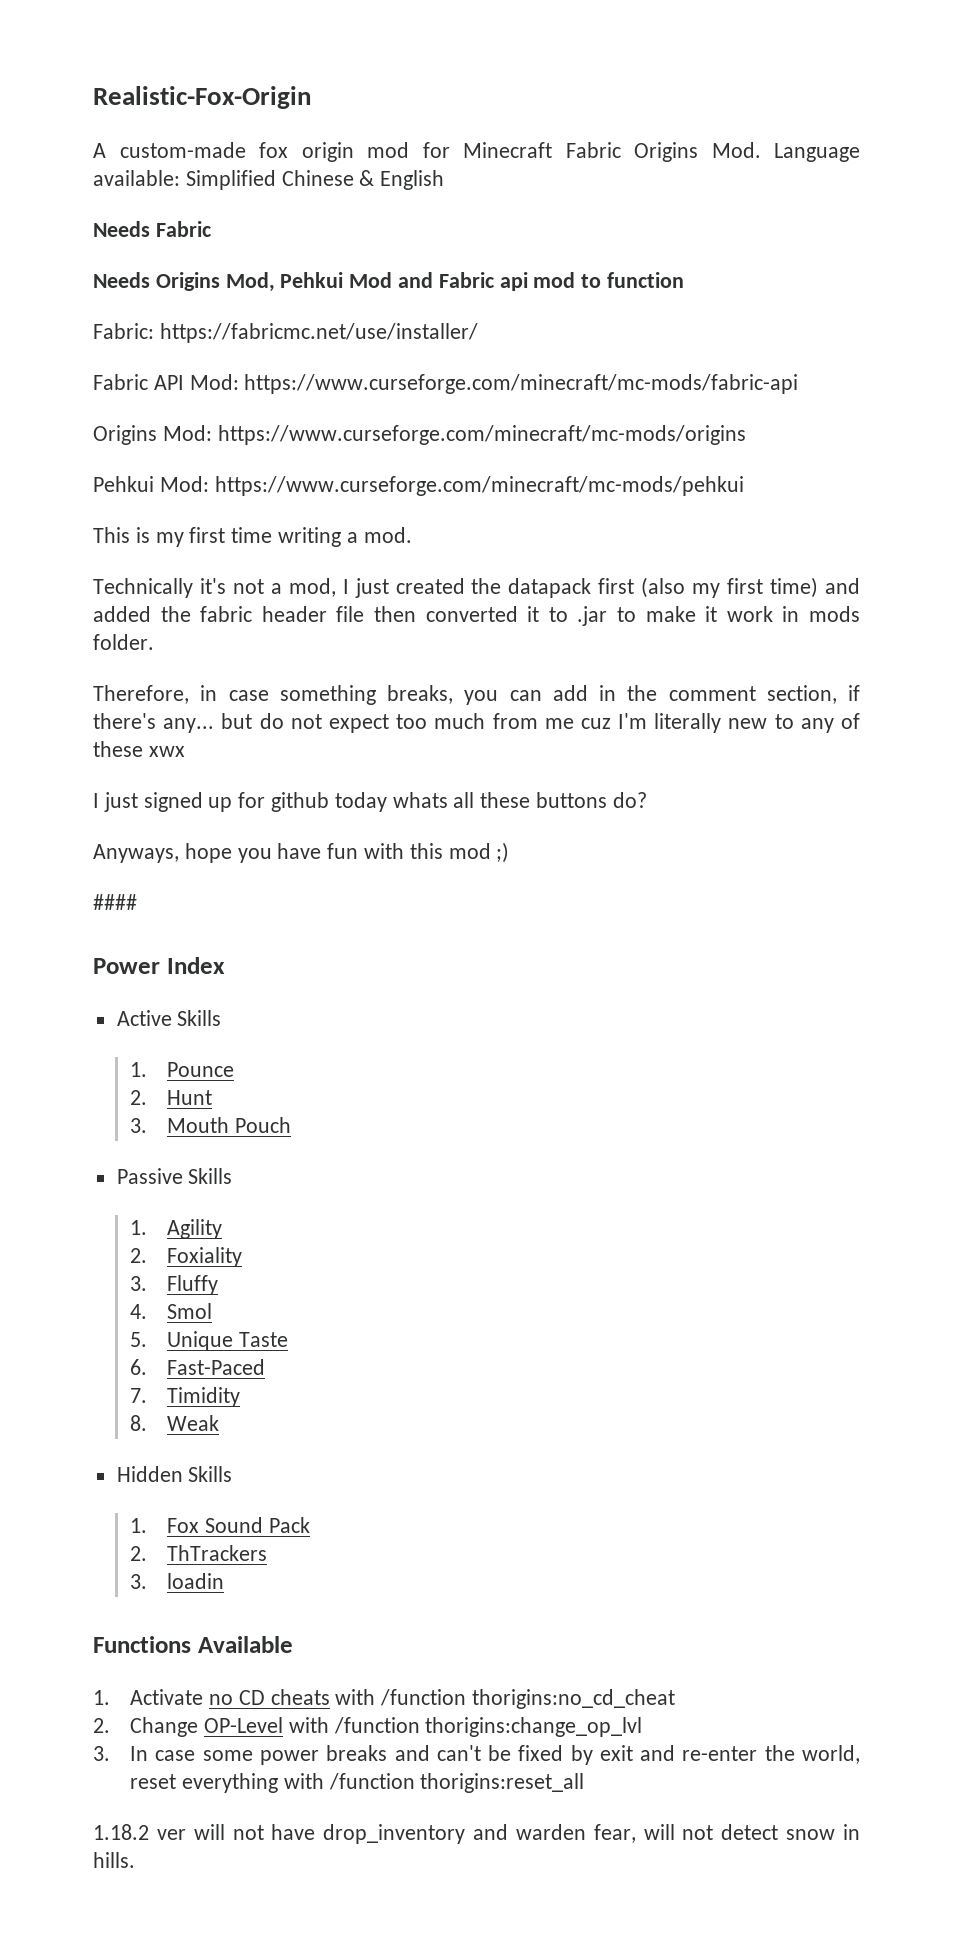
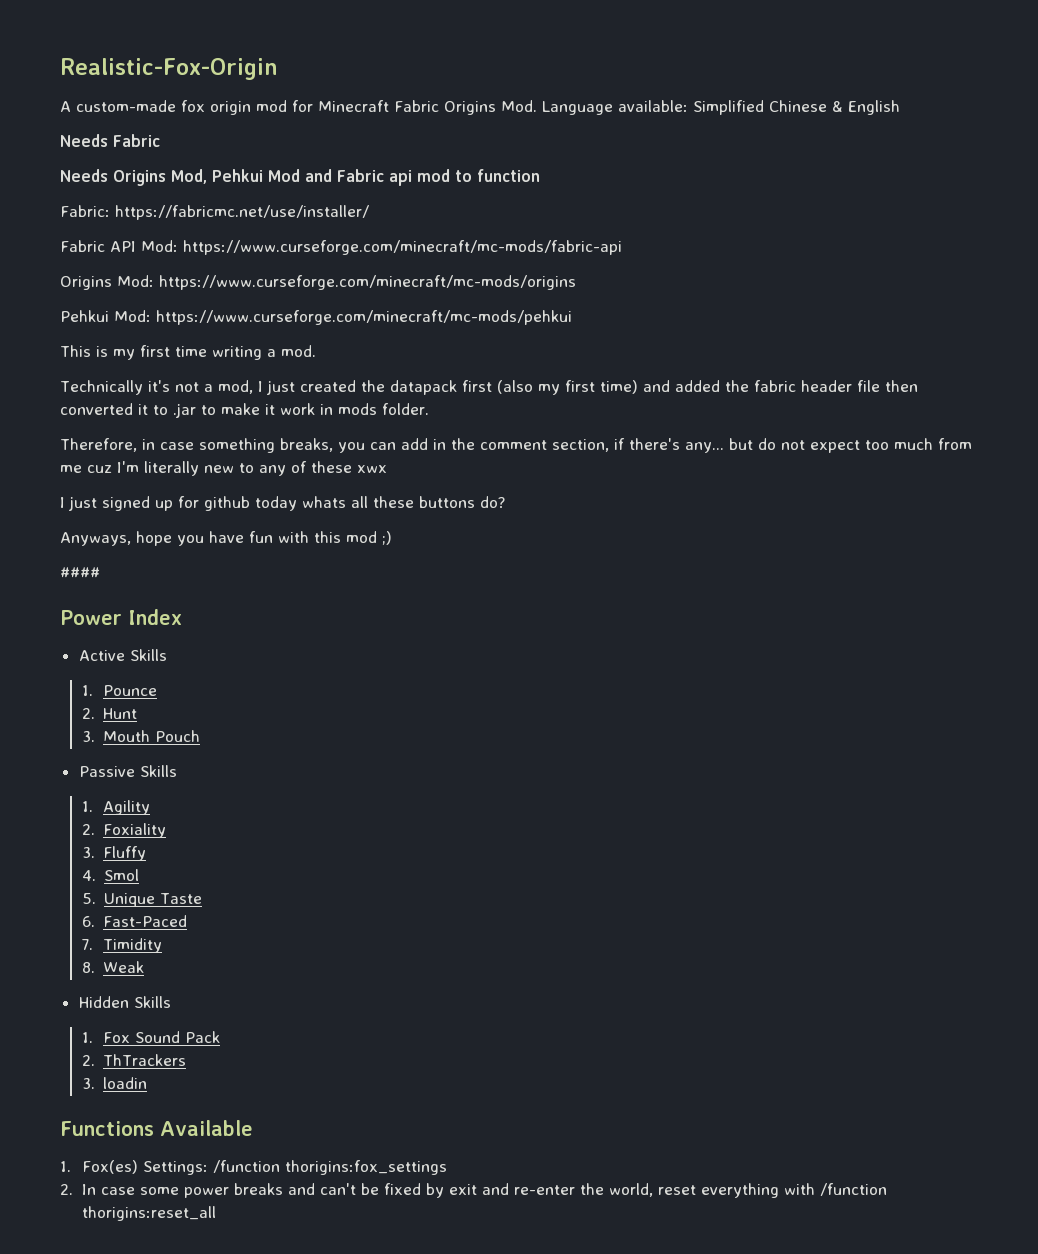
- 1. Activate no CD cheats with /function thorigins:no_cd_cheat
- 2. Change OP-Level with /function thorigins:change_op_lvl
- 3. In case some power breaks and can't be fixed by exit and re-enter the world, reset everything with /function thorigins:reset_all
+ 1. Fox(es) Settings: /function thorigins:fox_settings
+ 2. In case some power breaks and can't be fixed by exit and re-enter the world, reset everything with /function thorigins:reset_all
- 1.18.2 ver will not have drop_inventory and warden fear, will not detect snow in hills.

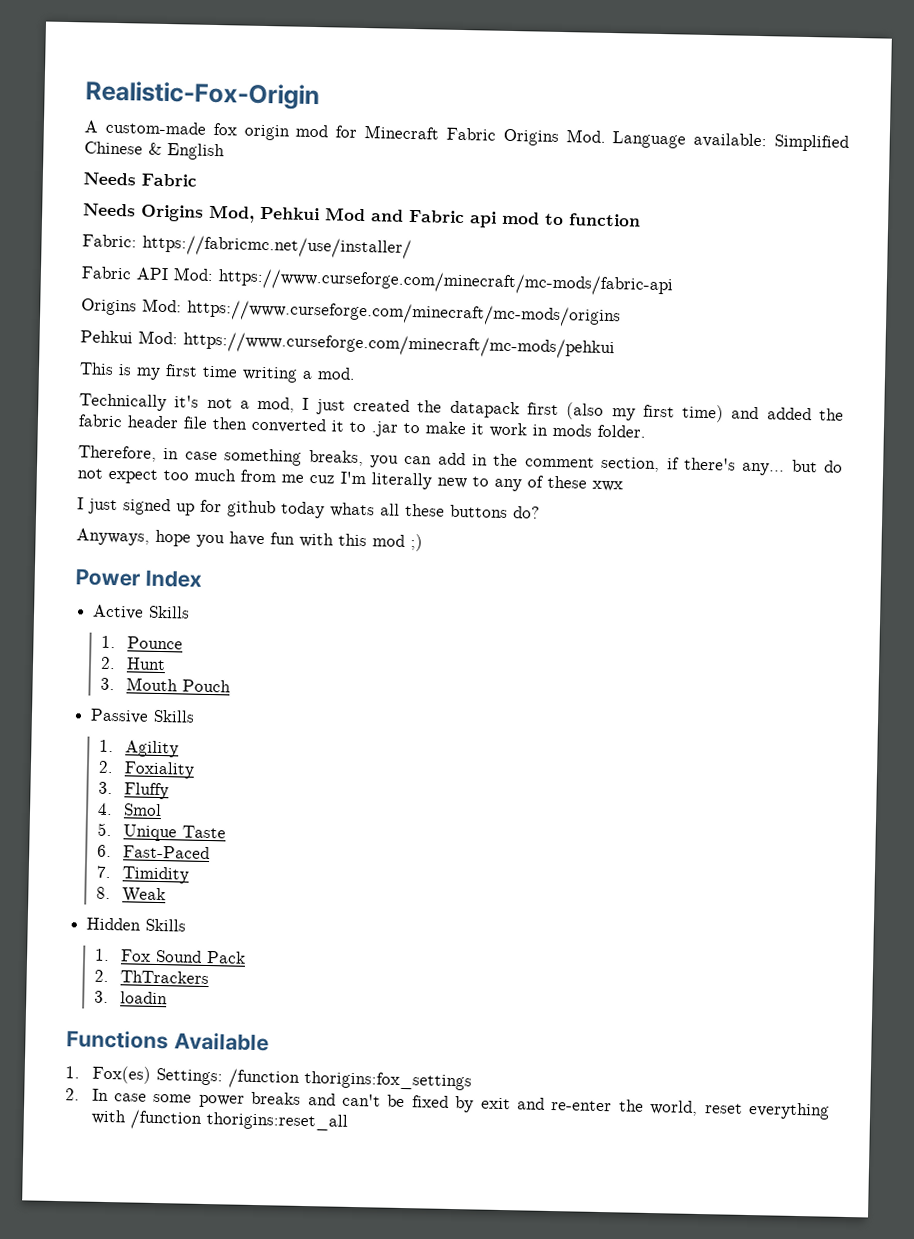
- ####

